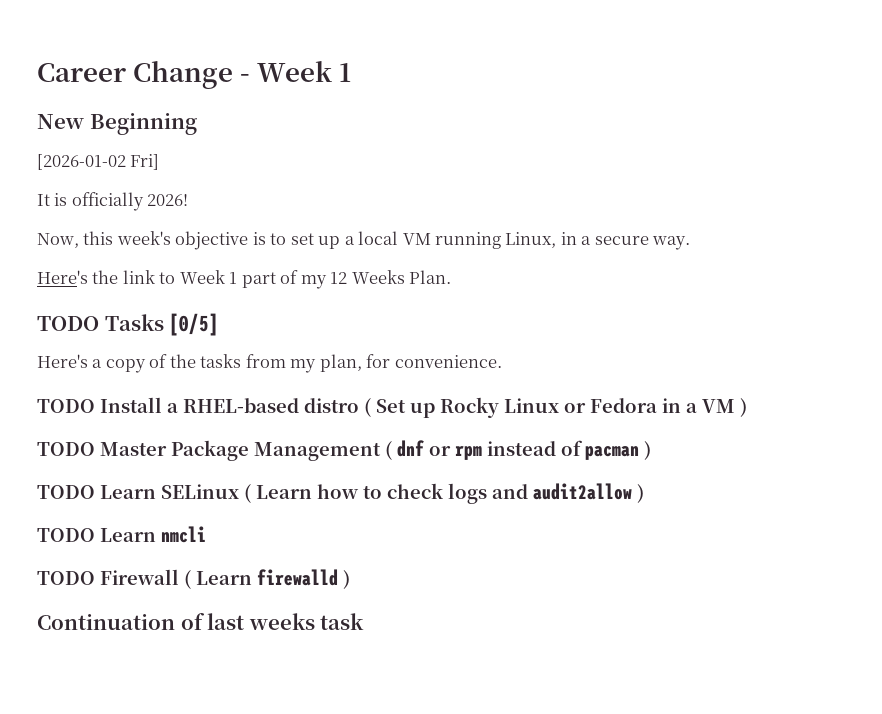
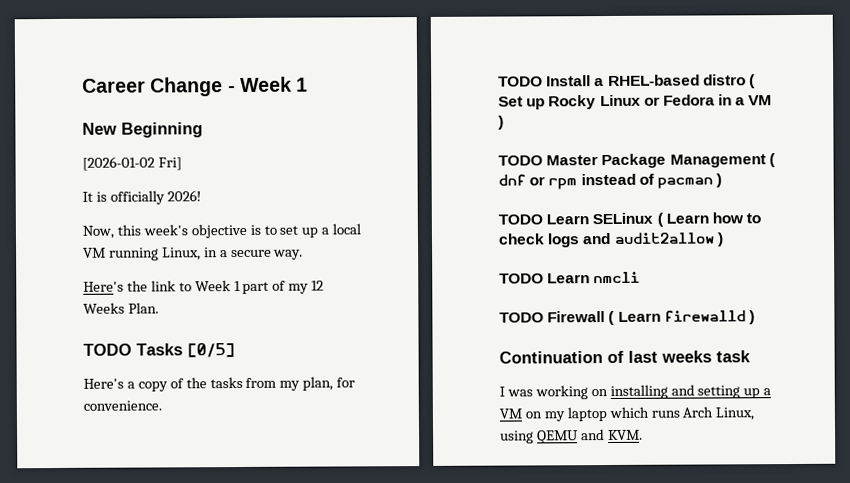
+ I was working on installing and setting up a VM on my laptop which runs Arch Linux, using QEMU and KVM.

